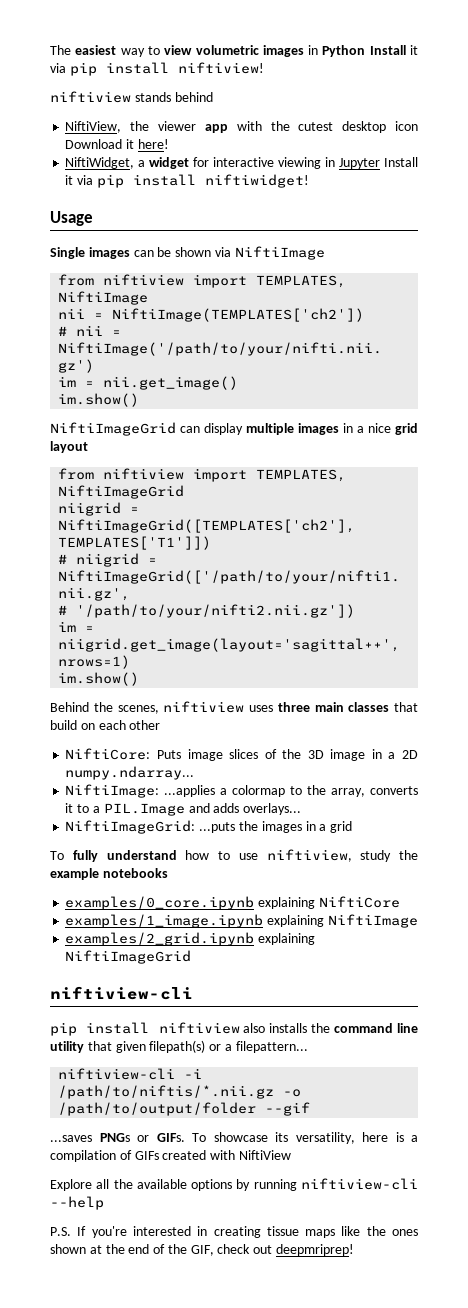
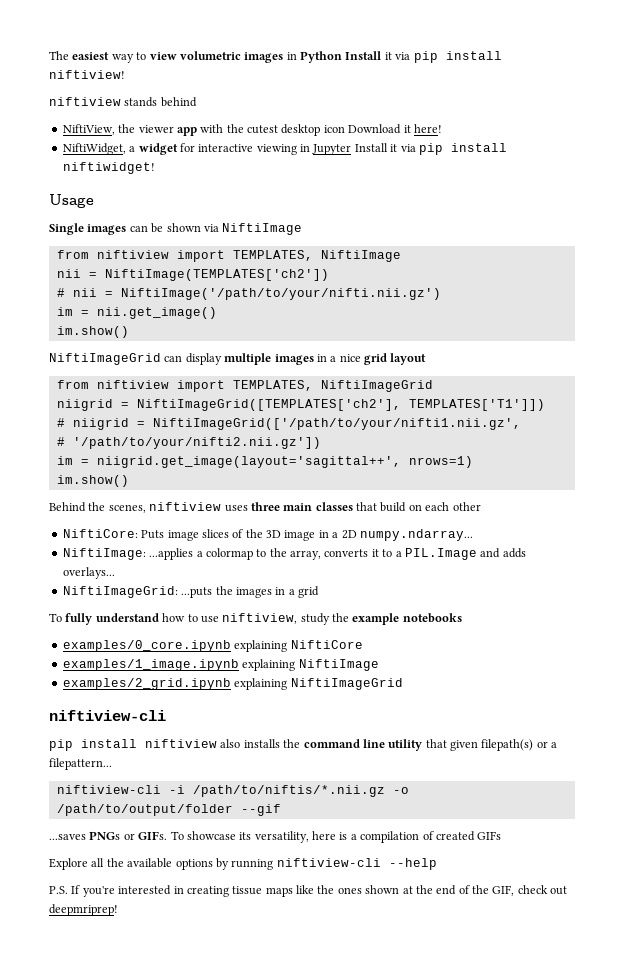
- To showcase its versatility, here is a compilation of GIFs created with NiftiView
+ To showcase its versatility, here is a compilation of created GIFs

